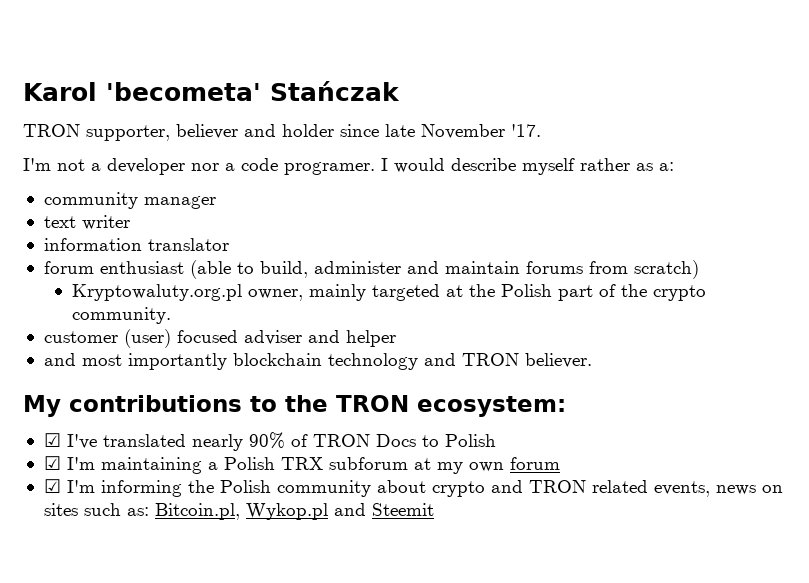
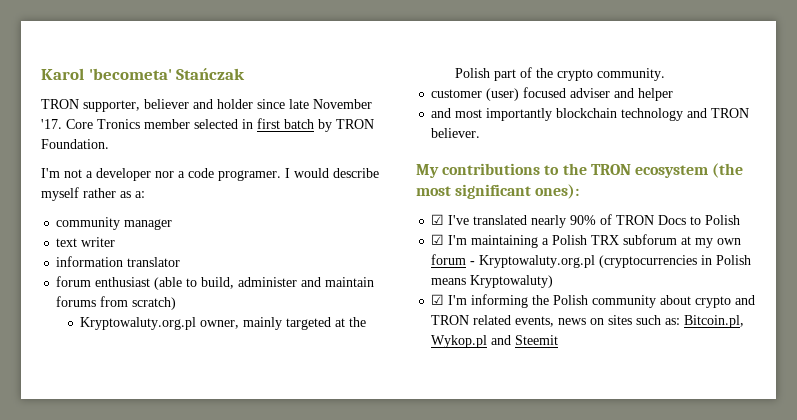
- TRON supporter, believer and holder since late November '17.
+ TRON supporter, believer and holder since late November '17. Core Tronics member selected in first batch by TRON Foundation.
- My contributions to the TRON ecosystem:
+ My contributions to the TRON ecosystem (the most significant ones):
- ☑ I'm maintaining a Polish TRX subforum at my own forum
+ ☑ I'm maintaining a Polish TRX subforum at my own forum - Kryptowaluty.org.pl (cryptocurrencies in Polish means Kryptowaluty)

